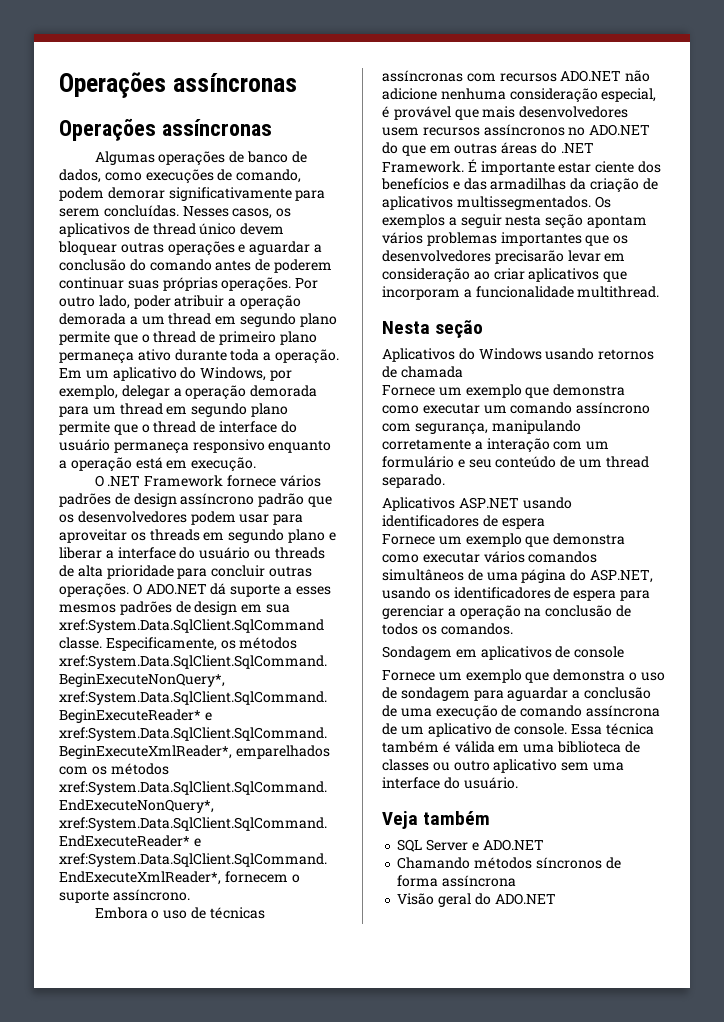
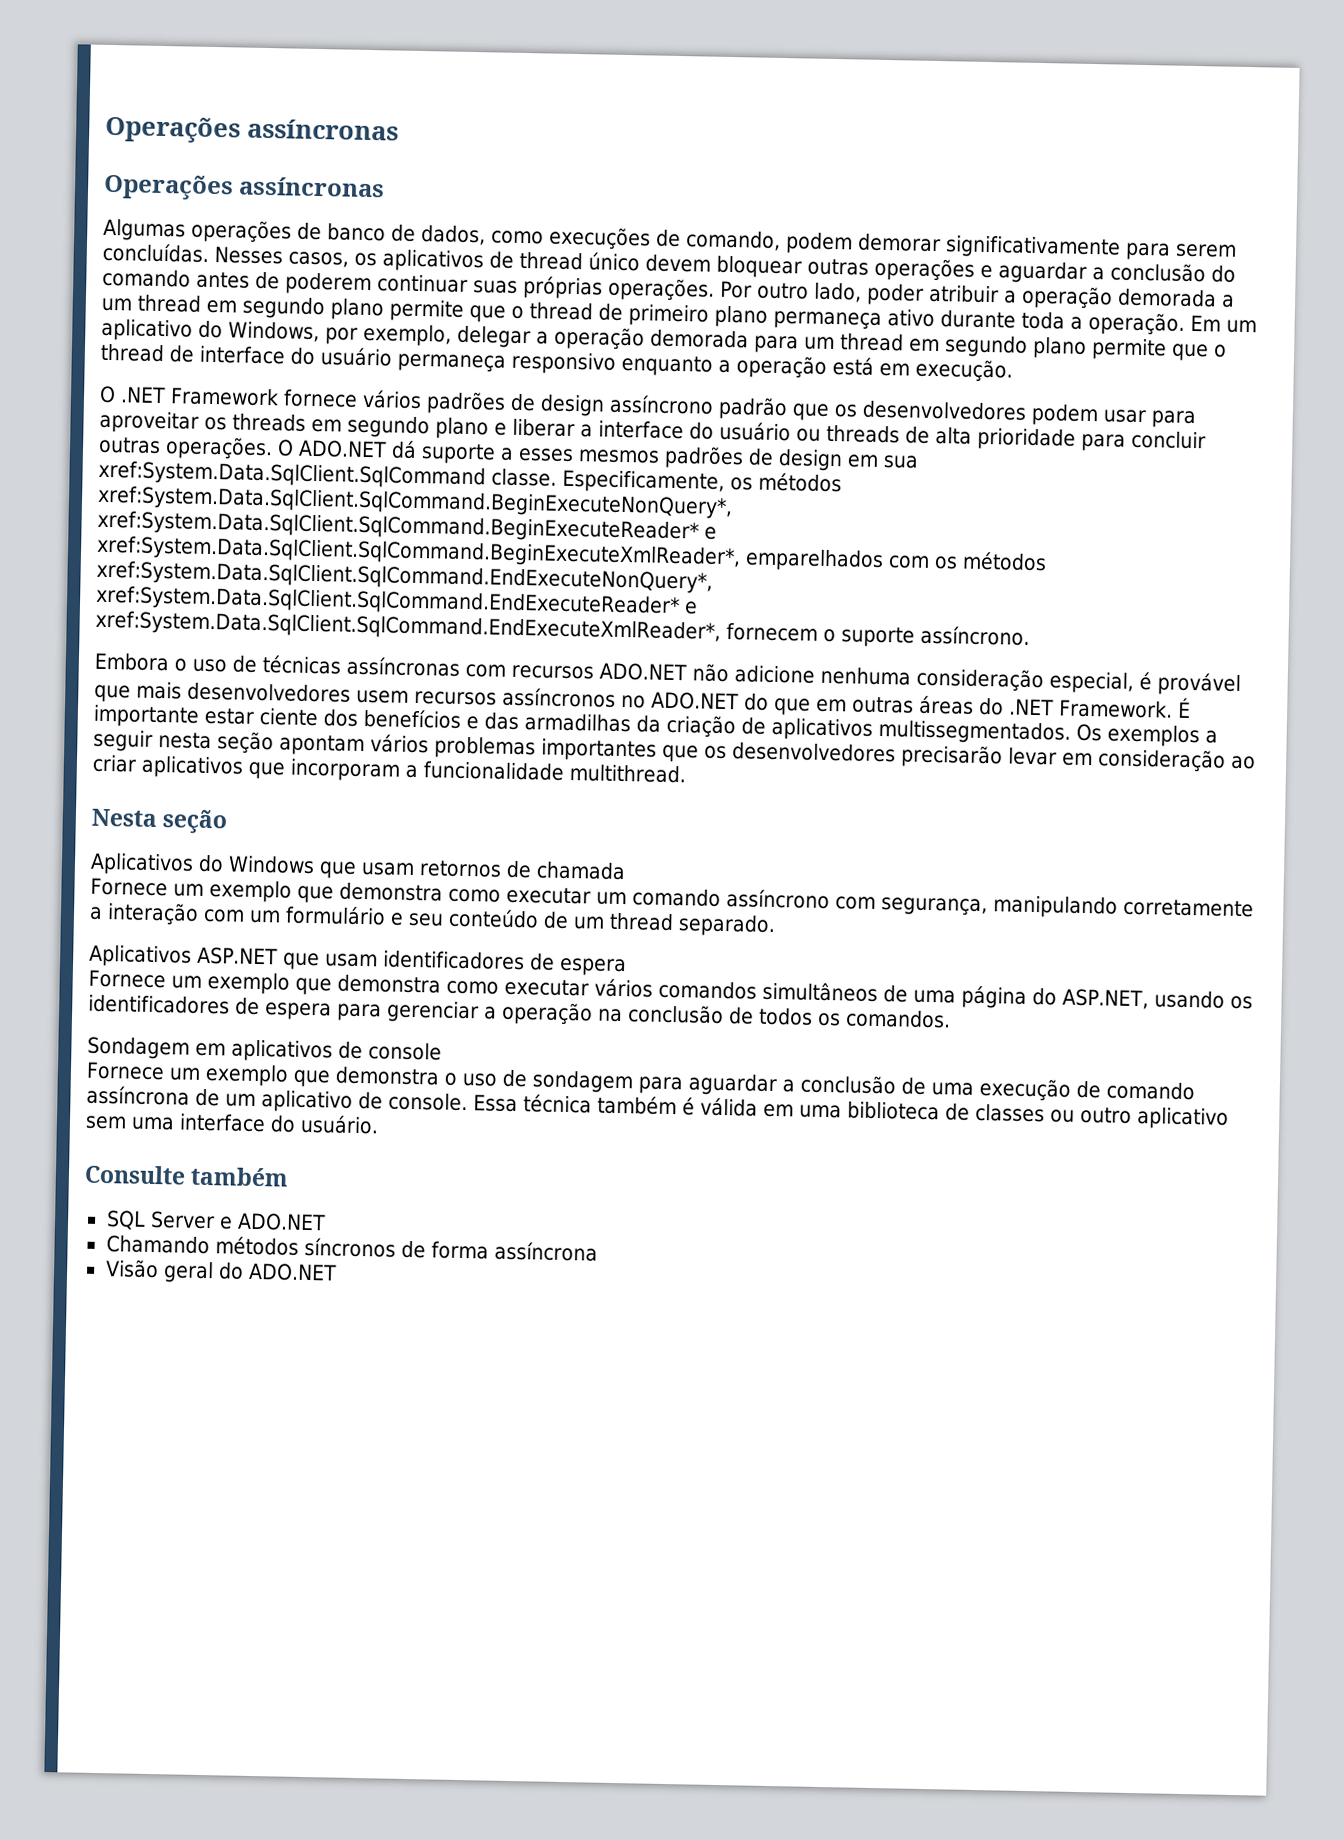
- Aplicativos do Windows usando retornos de chamada
+ Aplicativos do Windows que usam retornos de chamada
- Aplicativos ASP.NET usando identificadores de espera
+ Aplicativos ASP.NET que usam identificadores de espera
- Veja também
+ Consulte também

